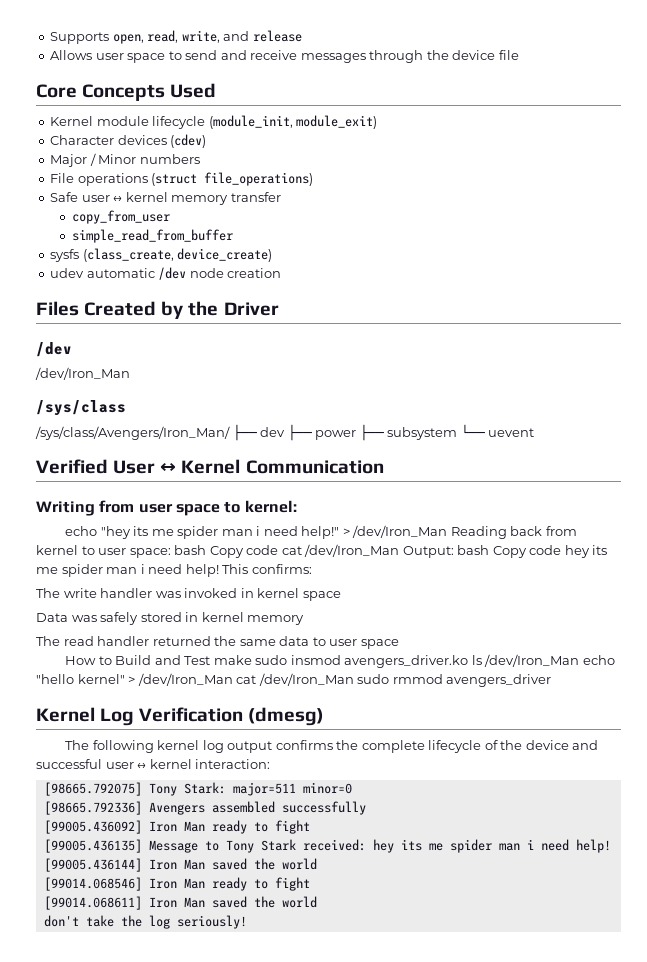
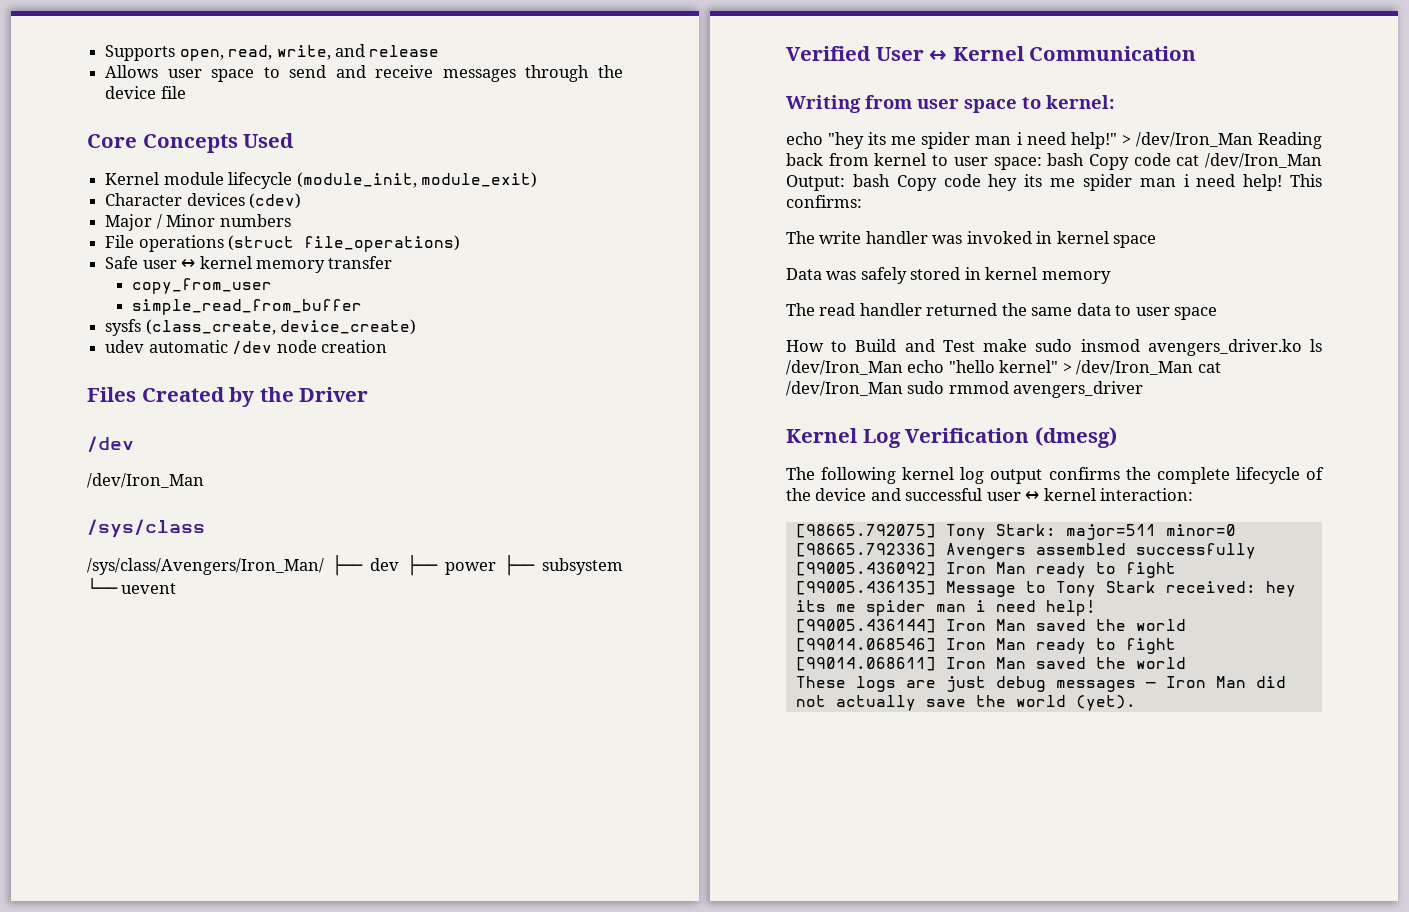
- don't take the log seriously!
+ These logs are just debug messages — Iron Man did not actually save the world (yet).

